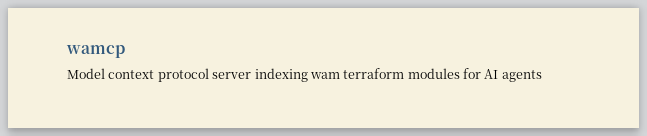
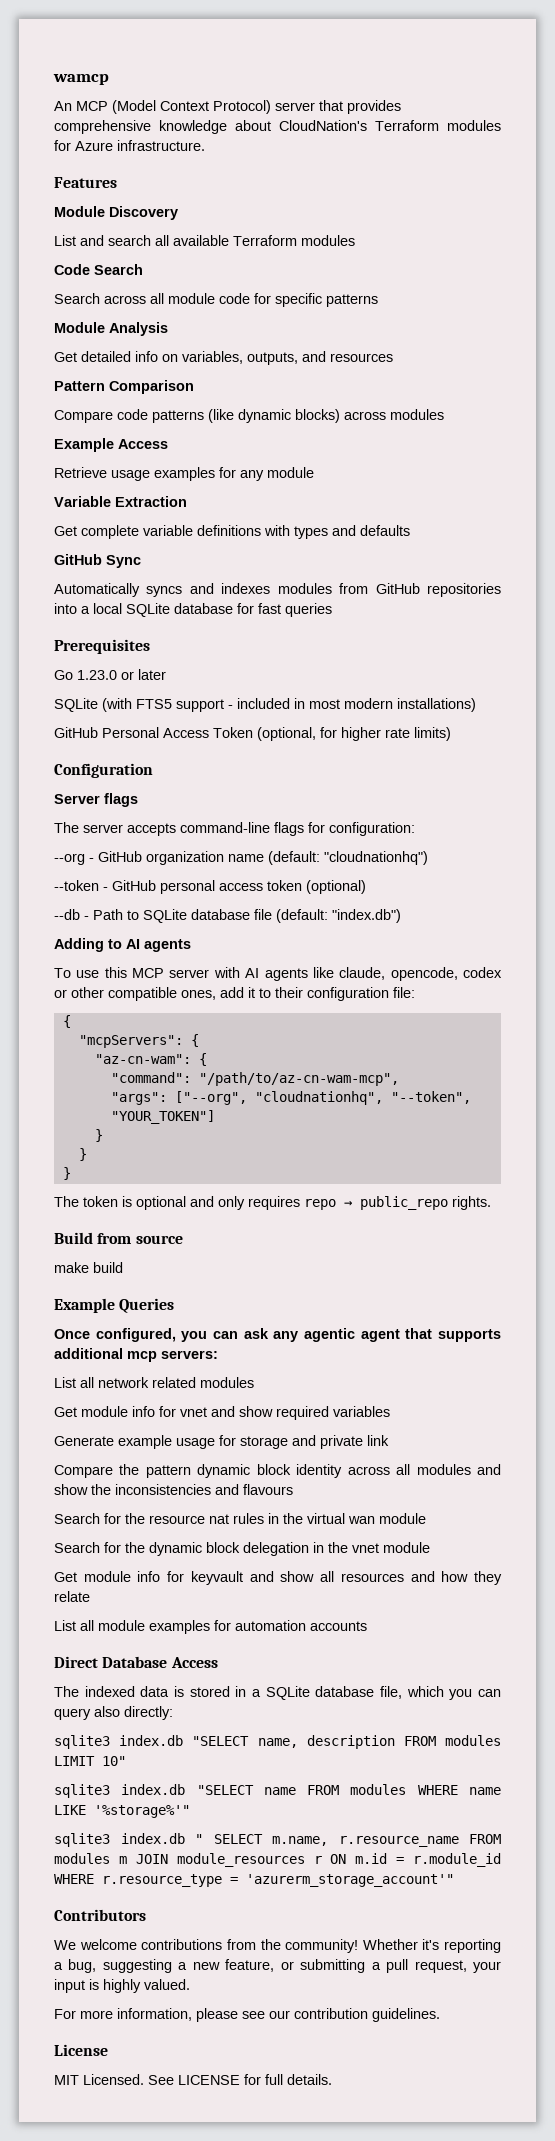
- Model context protocol server indexing wam terraform modules for AI agents
+ An MCP (Model Context Protocol) server that provides comprehensive knowledge about CloudNation's Terraform modules for Azure infrastructure.
+ Features
+ Module Discovery
+ List and search all available Terraform modules
+ Code Search
+ Search across all module code for specific patterns
+ Module Analysis
+ Get detailed info on variables, outputs, and resources
+ Pattern Comparison
+ Compare code patterns (like dynamic blocks) across modules
+ Example Access
+ Retrieve usage examples for any module
+ Variable Extraction
+ Get complete variable definitions with types and defaults
+ GitHub Sync
+ Automatically syncs and indexes modules from GitHub repositories into a local SQLite database for fast queries
+ Prerequisites
+ Go 1.23.0 or later
+ SQLite (with FTS5 support - included in most modern installations)
+ GitHub Personal Access Token (optional, for higher rate limits)
+ Configuration
+ Server flags
+ The server accepts command-line flags for configuration:
+ --org - GitHub organization name (default: "cloudnationhq")
+ --token - GitHub personal access token (optional)
+ --db - Path to SQLite database file (default: "index.db")
+ Adding to AI agents
+ To use this MCP server with AI agents like claude, opencode, codex or other compatible ones, add it to their configuration file:
+ {
+ "mcpServers": {
+ "az-cn-wam": {
+ "command": "/path/to/az-cn-wam-mcp",
+ "args": ["--org", "cloudnationhq", "--token", "YOUR_TOKEN"]
+ }
+ }
+ }
+ The token is optional and only requires repo → public_repo rights.
+ Build from source
+ make build
+ Example Queries
+ Once configured, you can ask any agentic agent that supports additional mcp servers:
+ List all network related modules
+ Get module info for vnet and show required variables
+ Generate example usage for storage and private link
+ Compare the pattern dynamic block identity across all modules and show the inconsistencies and flavours
+ Search for the resource nat rules in the virtual wan module
+ Search for the dynamic block delegation in the vnet module
+ Get module info for keyvault and show all resources and how they relate
+ List all module examples for automation accounts
+ Direct Database Access
+ The indexed data is stored in a SQLite database file, which you can query also directly:
+ sqlite3 index.db "SELECT name, description FROM modules LIMIT 10"
+ sqlite3 index.db "SELECT name FROM modules WHERE name LIKE '%storage%'"
+ sqlite3 index.db " SELECT m.name, r.resource_name FROM modules m JOIN module_resources r ON m.id = r.module_id WHERE r.resource_type = 'azurerm_storage_account'"
+ Contributors
+ We welcome contributions from the community! Whether it's reporting a bug, suggesting a new feature, or submitting a pull request, your input is highly valued.
+ For more information, please see our contribution guidelines.
+ License
+ MIT Licensed. See LICENSE for full details.

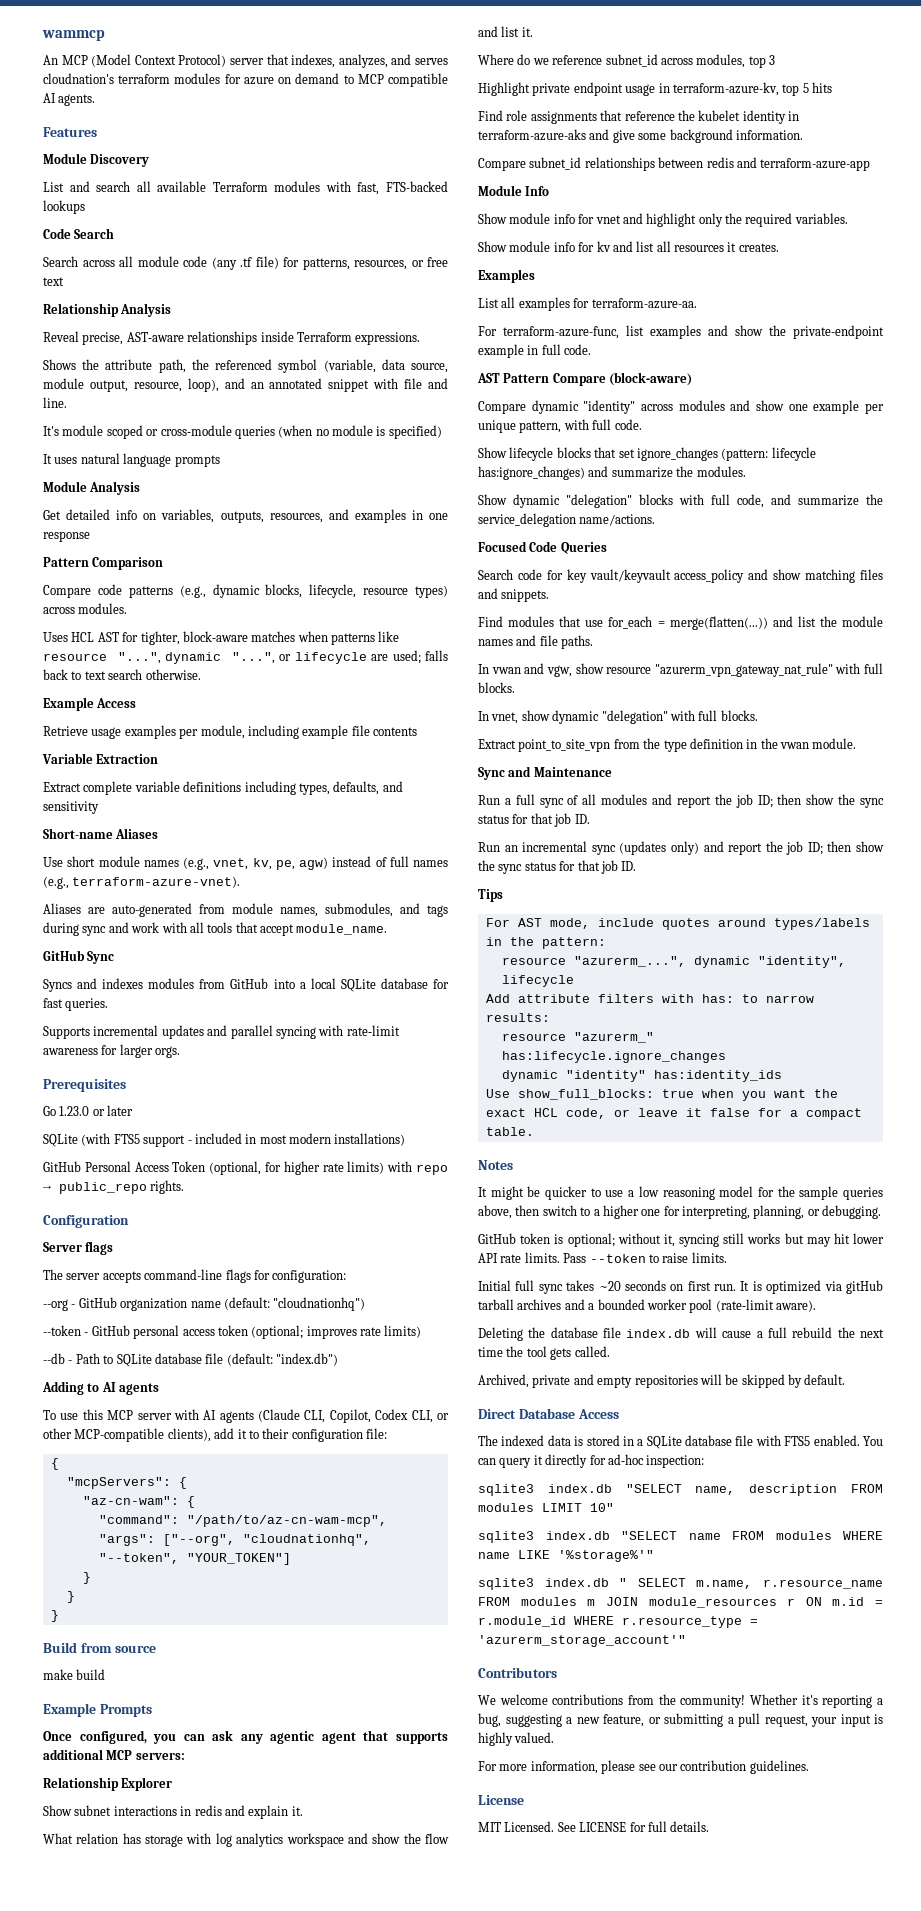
- wamcp
+ wammcp
- An MCP (Model Context Protocol) server that provides comprehensive knowledge about CloudNation's Terraform modules for Azure infrastructure.
+ An MCP (Model Context Protocol) server that indexes, analyzes, and serves cloudnation's terraform modules for azure on demand to MCP compatible AI agents.
- List and search all available Terraform modules
+ List and search all available Terraform modules with fast, FTS-backed lookups
- Search across all module code for specific patterns
+ Search across all module code (any .tf file) for patterns, resources, or free text
+ Relationship Analysis
+ Reveal precise, AST‑aware relationships inside Terraform expressions.
+ Shows the attribute path, the referenced symbol (variable, data source, module output, resource, loop), and an annotated snippet with file and line.
+ It's module scoped or cross‑module queries (when no module is specified)
+ It uses natural language prompts
- Get detailed info on variables, outputs, and resources
+ Get detailed info on variables, outputs, resources, and examples in one response
- Compare code patterns (like dynamic blocks) across modules
+ Compare code patterns (e.g., dynamic blocks, lifecycle, resource types) across modules.
+ Uses HCL AST for tighter, block‑aware matches when patterns like resource "...", dynamic "...", or lifecycle are used; falls back to text search otherwise.
- Retrieve usage examples for any module
+ Retrieve usage examples per module, including example file contents
- Get complete variable definitions with types and defaults
+ Extract complete variable definitions including types, defaults, and sensitivity
+ Short-name Aliases
+ Use short module names (e.g., vnet, kv, pe, agw) instead of full names (e.g., terraform-azure-vnet).
+ Aliases are auto-generated from module names, submodules, and tags during sync and work with all tools that accept module_name.
- Automatically syncs and indexes modules from GitHub repositories into a local SQLite database for fast queries
+ Syncs and indexes modules from GitHub into a local SQLite database for fast queries.
+ Supports incremental updates and parallel syncing with rate‑limit awareness for larger orgs.
- GitHub Personal Access Token (optional, for higher rate limits)
+ GitHub Personal Access Token (optional, for higher rate limits) with repo → public_repo rights.
- --token - GitHub personal access token (optional)
+ --token - GitHub personal access token (optional; improves rate limits)
- To use this MCP server with AI agents like claude, opencode, codex or other compatible ones, add it to their configuration file:
+ To use this MCP server with AI agents (Claude CLI, Copilot, Codex CLI, or other MCP-compatible clients), add it to their configuration file:
- The token is optional and only requires repo → public_repo rights.
- Example Queries
+ Example Prompts
- Once configured, you can ask any agentic agent that supports additional mcp servers:
+ Once configured, you can ask any agentic agent that supports additional MCP servers:
- List all network related modules
- Get module info for vnet and show required variables
- Generate example usage for storage and private link
- Compare the pattern dynamic block identity across all modules and show the inconsistencies and flavours
- Search for the resource nat rules in the virtual wan module
- Search for the dynamic block delegation in the vnet module
- Get module info for keyvault and show all resources and how they relate
- List all module examples for automation accounts
+ Relationship Explorer
+ Show subnet interactions in redis and explain it.
+ What relation has storage with log analytics workspace and show the flow and list it.
+ Where do we reference subnet_id across modules, top 3
+ Highlight private endpoint usage in terraform-azure-kv, top 5 hits
+ Find role assignments that reference the kubelet identity in terraform-azure-aks and give some background information.
+ Compare subnet_id relationships between redis and terraform-azure-app
+ Module Info
+ Show module info for vnet and highlight only the required variables.
+ Show module info for kv and list all resources it creates.
+ Examples
+ List all examples for terraform-azure-aa.
+ For terraform-azure-func, list examples and show the private-endpoint example in full code.
+ AST Pattern Compare (block‑aware)
+ Compare dynamic "identity" across modules and show one example per unique pattern, with full code.
+ Show lifecycle blocks that set ignore_changes (pattern: lifecycle has:ignore_changes) and summarize the modules.
+ Show dynamic "delegation" blocks with full code, and summarize the service_delegation name/actions.
+ Focused Code Queries
+ Search code for key vault/keyvault access_policy and show matching files and snippets.
+ Find modules that use for_each = merge(flatten(...)) and list the module names and file paths.
+ In vwan and vgw, show resource "azurerm_vpn_gateway_nat_rule" with full blocks.
+ In vnet, show dynamic "delegation" with full blocks.
+ Extract point_to_site_vpn from the type definition in the vwan module.
+ Sync and Maintenance
+ Run a full sync of all modules and report the job ID; then show the sync status for that job ID.
+ Run an incremental sync (updates only) and report the job ID; then show the sync status for that job ID.
+ Tips
+ For AST mode, include quotes around types/labels in the pattern:
+ resource "azurerm_...", dynamic "identity", lifecycle
+ Add attribute filters with has: to narrow results:
+ resource "azurerm_" has:lifecycle.ignore_changes
+ dynamic "identity" has:identity_ids
+ Use show_full_blocks: true when you want the exact HCL code, or leave it false for a compact table.
+ Notes
+ It might be quicker to use a low reasoning model for the sample queries above, then switch to a higher one for interpreting, planning, or debugging.
+ GitHub token is optional; without it, syncing still works but may hit lower API rate limits. Pass --token to raise limits.
+ Initial full sync takes ~20 seconds on first run. It is optimized via gitHub tarball archives and a bounded worker pool (rate‑limit aware).
+ Deleting the database file index.db will cause a full rebuild the next time the tool gets called.
+ Archived, private and empty repositories will be skipped by default.
- The indexed data is stored in a SQLite database file, which you can query also directly:
+ The indexed data is stored in a SQLite database file with FTS5 enabled. You can query it directly for ad‑hoc inspection:

